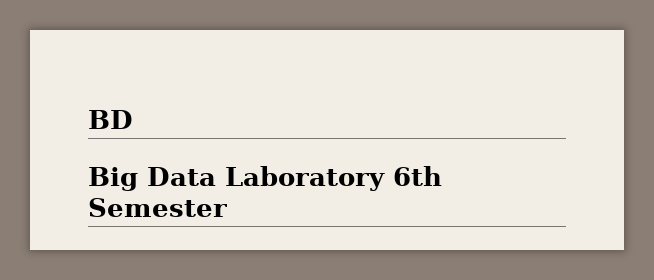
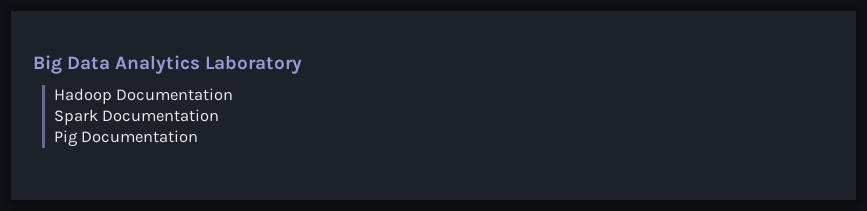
- BD
- Big Data Laboratory 6th Semester
+ Big Data Analytics Laboratory
+ Hadoop Documentation
+ Spark Documentation
+ Pig Documentation

